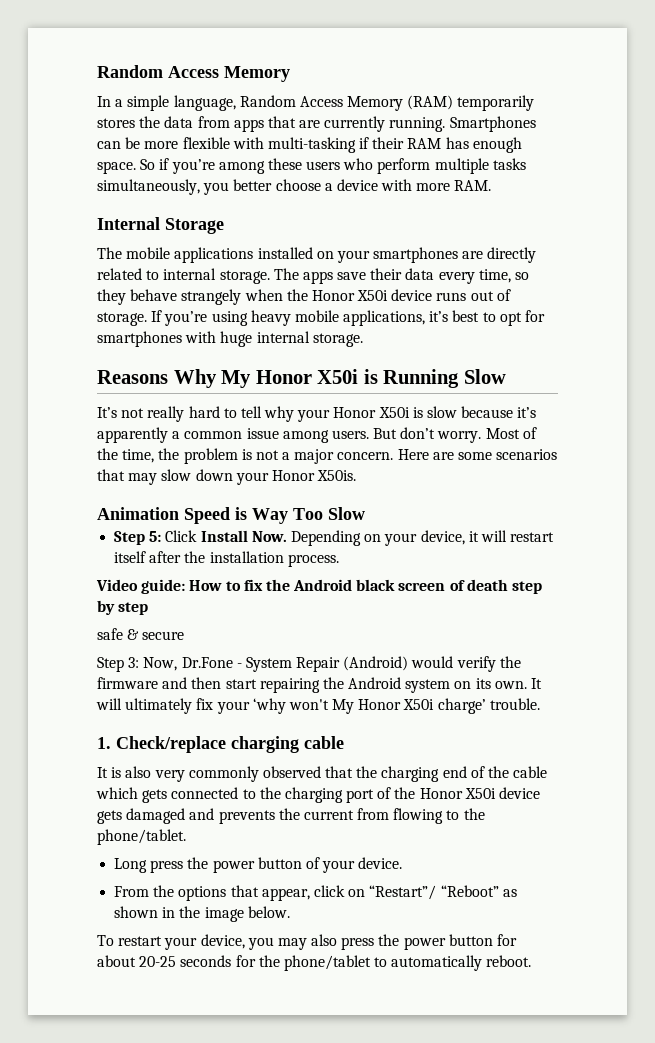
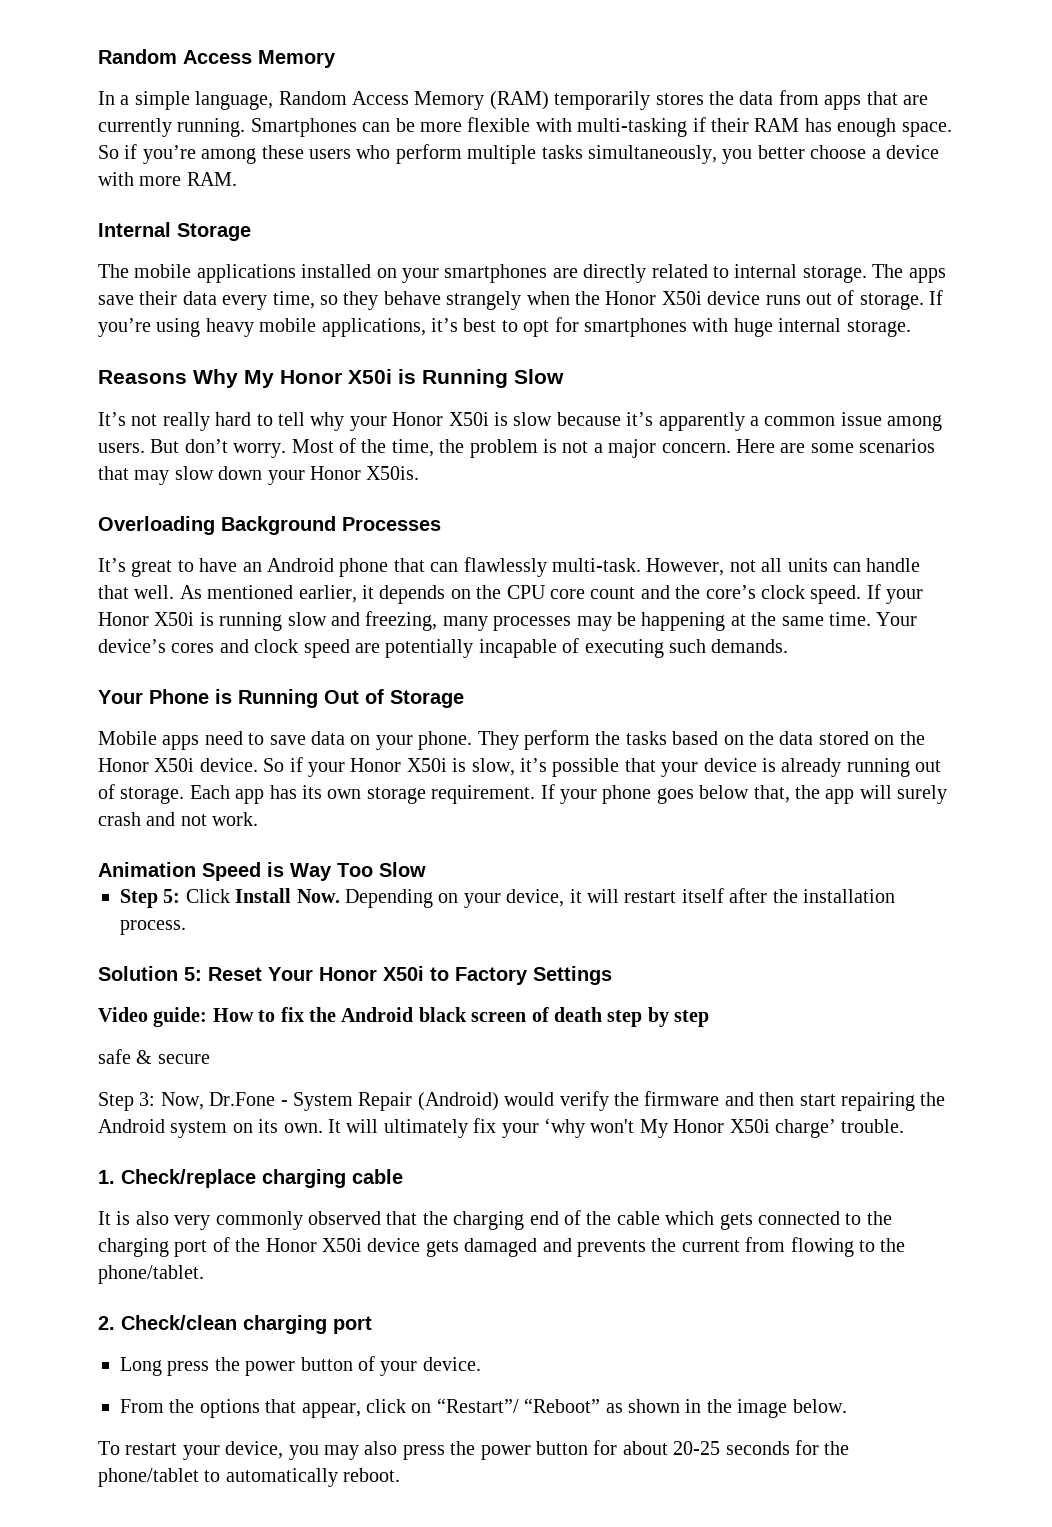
+ Overloading Background Processes
+ It’s great to have an Android phone that can flawlessly multi-task. However, not all units can handle that well. As mentioned earlier, it depends on the CPU core count and the core’s clock speed. If your Honor X50i is running slow and freezing, many processes may be happening at the same time. Your device’s cores and clock speed are potentially incapable of executing such demands.
+ Your Phone is Running Out of Storage
+ Mobile apps need to save data on your phone. They perform the tasks based on the data stored on the Honor X50i device. So if your Honor X50i is slow, it’s possible that your device is already running out of storage. Each app has its own storage requirement. If your phone goes below that, the app will surely crash and not work.
+ Solution 5: Reset Your Honor X50i to Factory Settings
+ 2. Check/clean charging port

